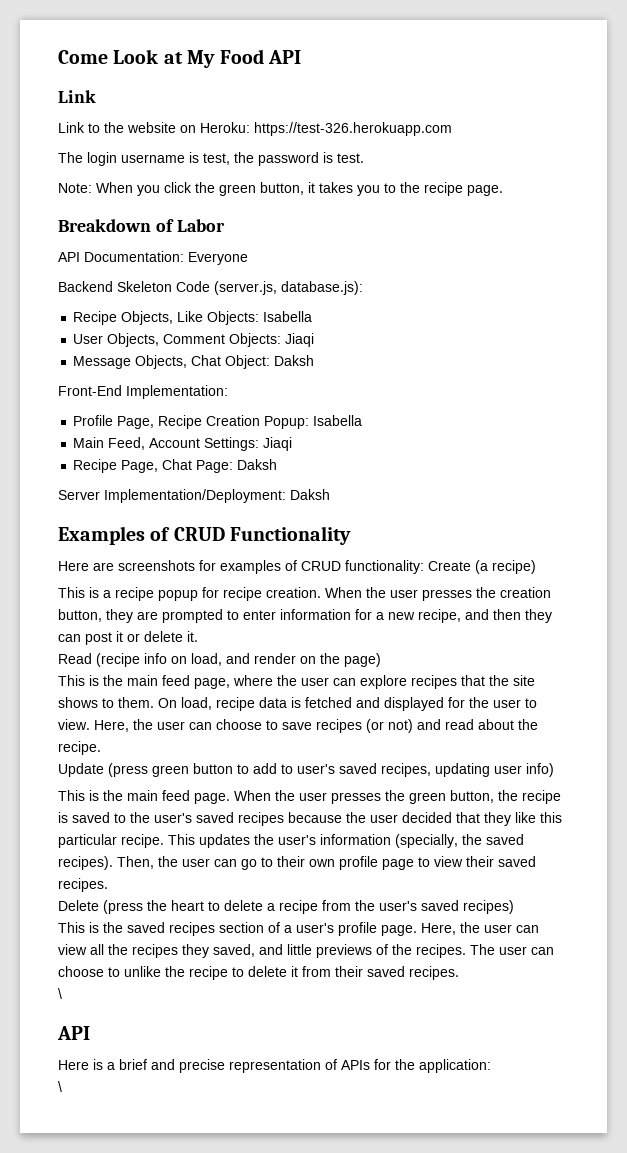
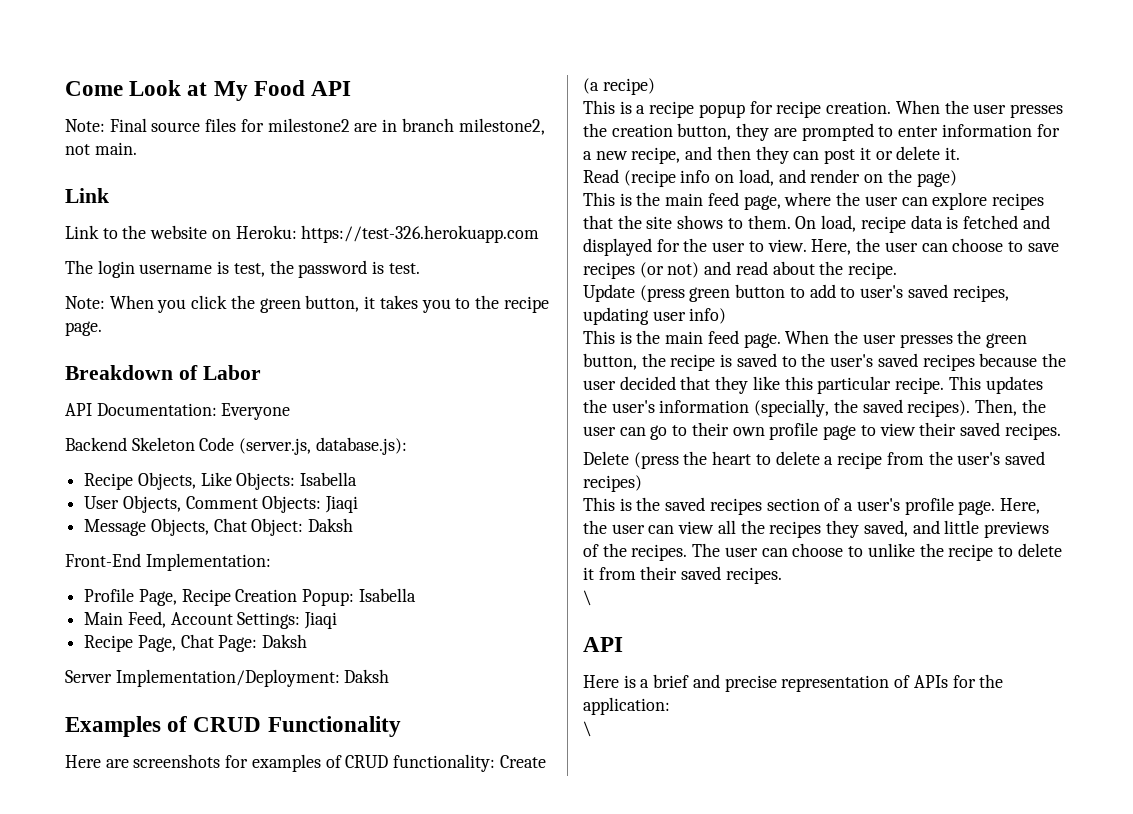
+ Note: Final source files for milestone2 are in branch milestone2, not main.

